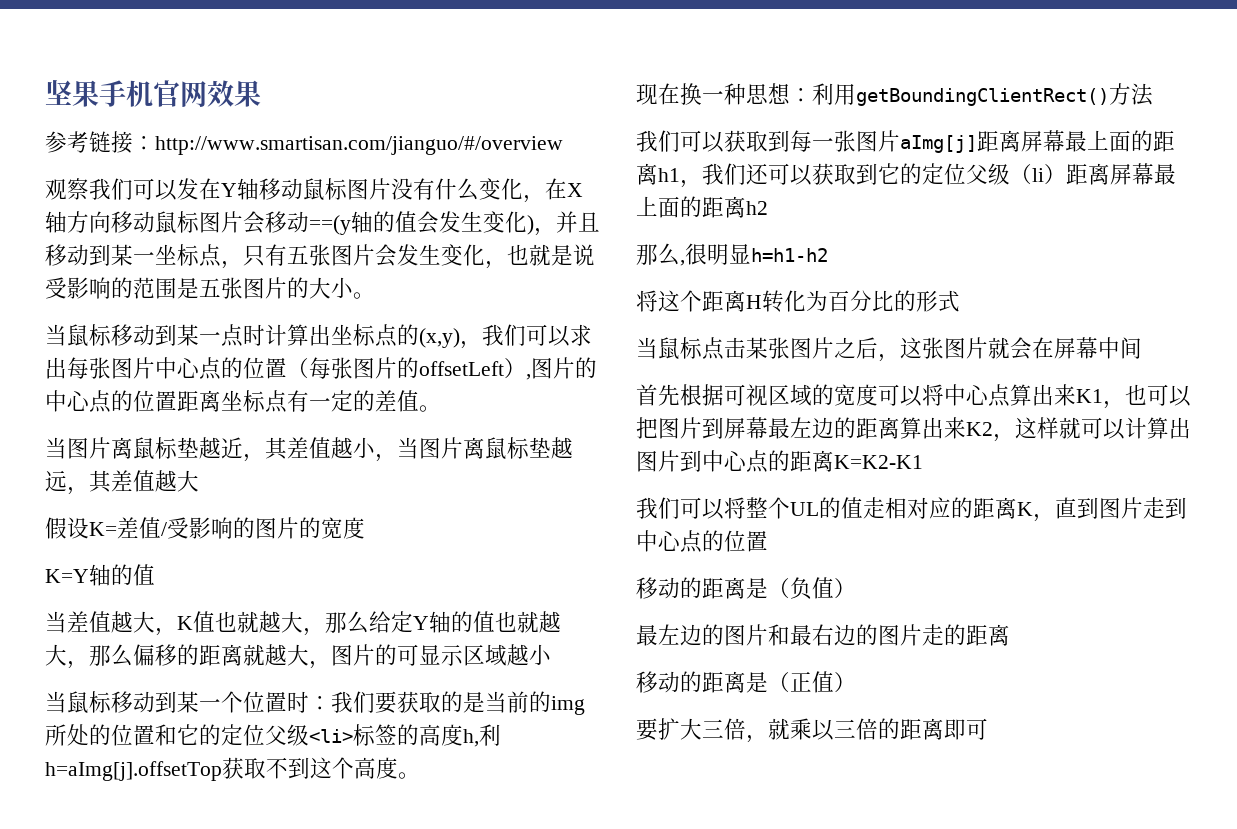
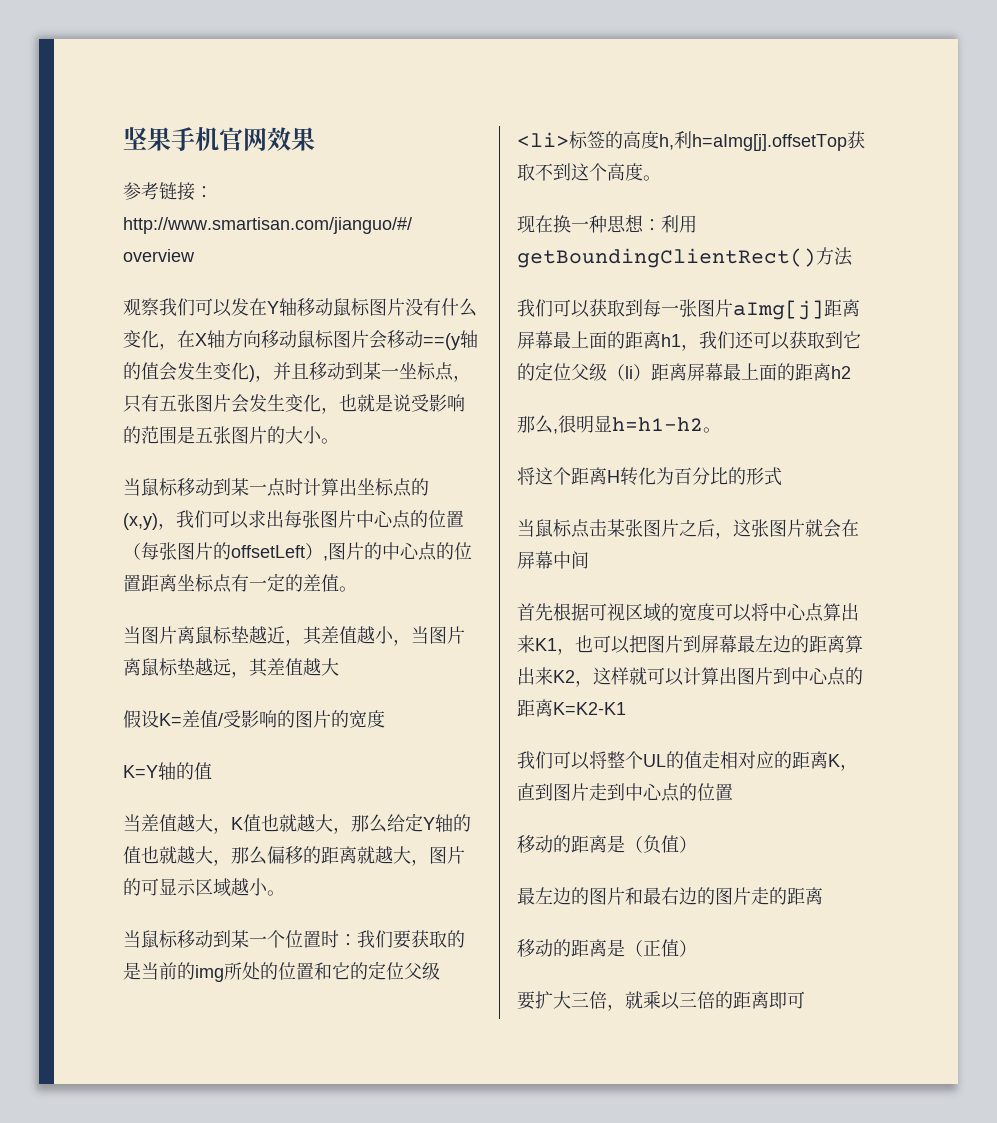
- 当差值越大，K值也就越大，那么给定Y轴的值也就越大，那么偏移的距离就越大，图片的可显示区域越小
+ 当差值越大，K值也就越大，那么给定Y轴的值也就越大，那么偏移的距离就越大，图片的可显示区域越小。
- 那么,很明显h=h1-h2
+ 那么,很明显h=h1-h2。

